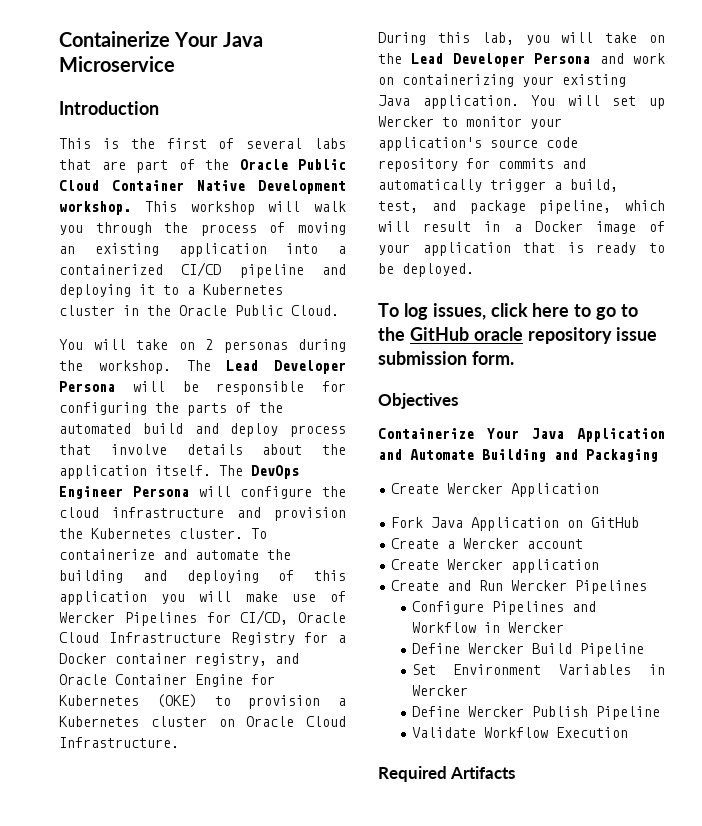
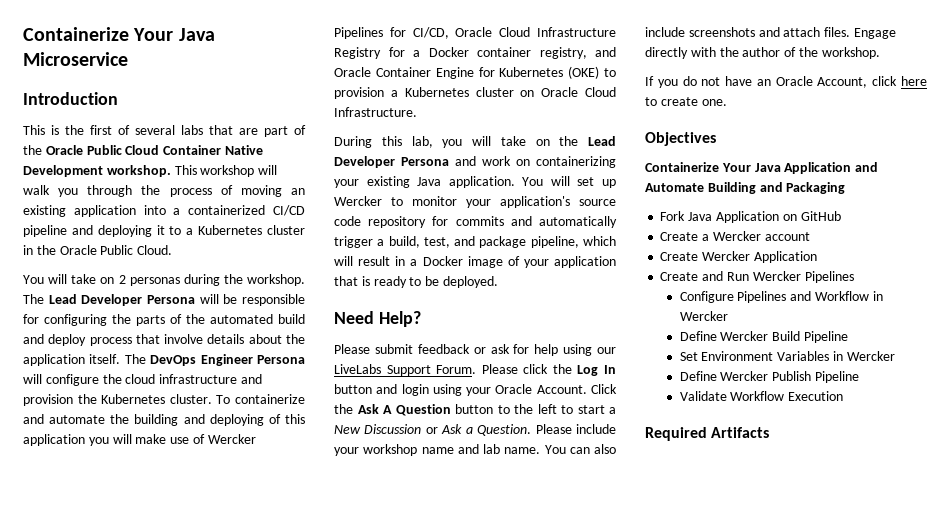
- To log issues, click here to go to the GitHub oracle repository issue submission form.
+ Need Help?
+ Please submit feedback or ask for help using our LiveLabs Support Forum. Please click the Log In button and login using your Oracle Account. Click the Ask A Question button to the left to start a New Discussion or Ask a Question. Please include your workshop name and lab name. You can also include screenshots and attach files. Engage directly with the author of the workshop.
+ If you do not have an Oracle Account, click here to create one.
- Create Wercker Application
- Create Wercker application
+ Create Wercker Application

